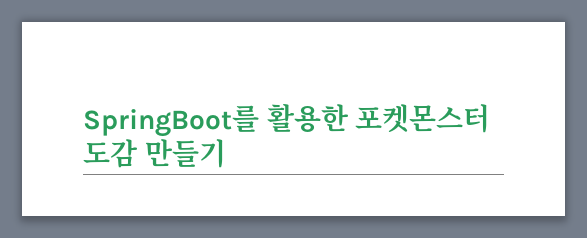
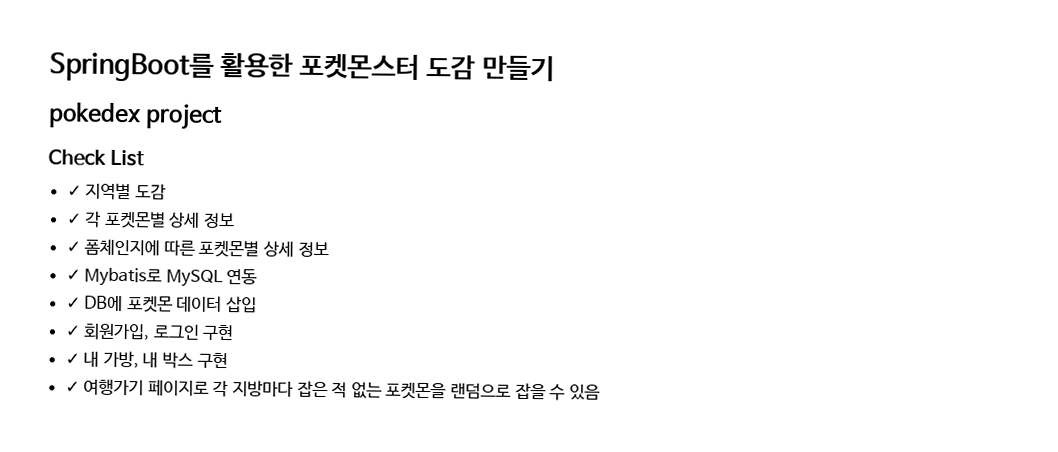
+ pokedex project
+ Check List
+ ✓ 지역별 도감
+ ✓ 각 포켓몬별 상세 정보
+ ✓ 폼체인지에 따른 포켓몬별 상세 정보
+ ✓ Mybatis로 MySQL 연동
+ ✓ DB에 포켓몬 데이터 삽입
+ ✓ 회원가입, 로그인 구현
+ ✓ 내 가방, 내 박스 구현
+ ✓ 여행가기 페이지로 각 지방마다 잡은 적 없는 포켓몬을 랜덤으로 잡을 수 있음

